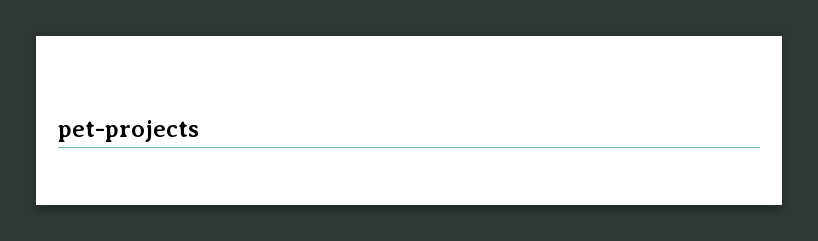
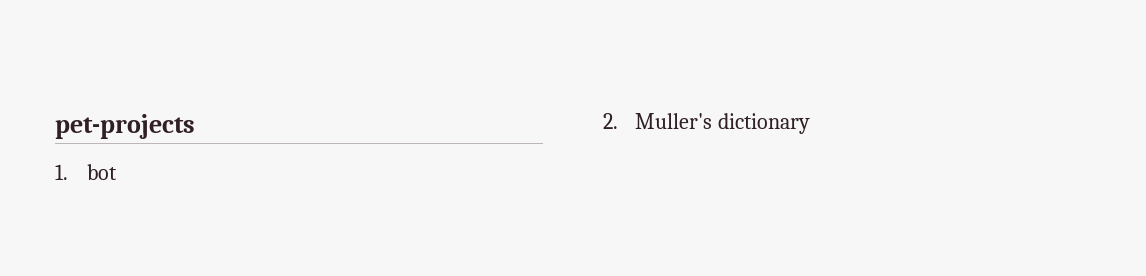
+ 1. bot
+ 2. Muller's dictionary

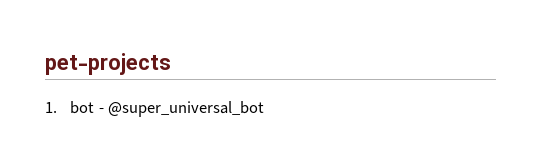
- 1. bot
- 2. Muller's dictionary
+ 1. bot - @super_universal_bot

